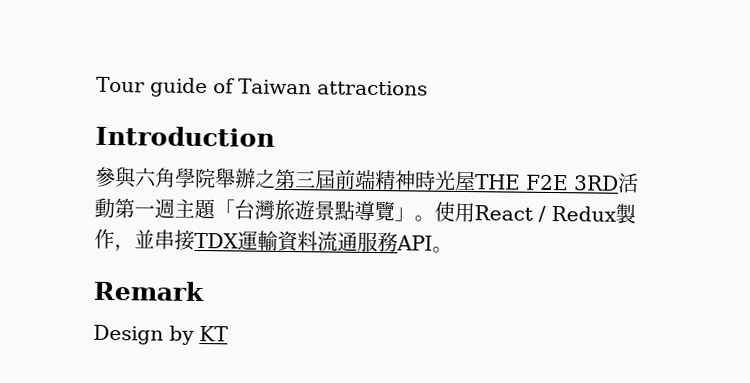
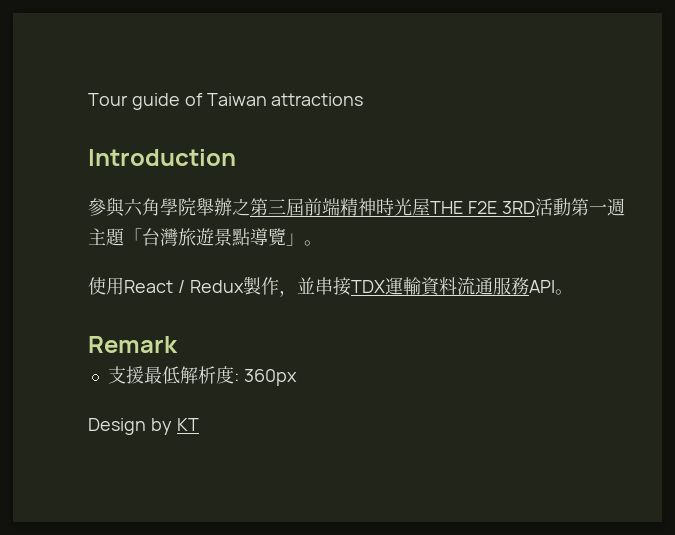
- 參與六角學院舉辦之第三屆前端精神時光屋THE F2E 3RD活動第一週主題「台灣旅遊景點導覽」。使用React / Redux製作，並串接TDX運輸資料流通服務API。
+ 參與六角學院舉辦之第三屆前端精神時光屋THE F2E 3RD活動第一週主題「台灣旅遊景點導覽」。
+ 使用React / Redux製作，並串接TDX運輸資料流通服務API。
+ 支援最低解析度: 360px

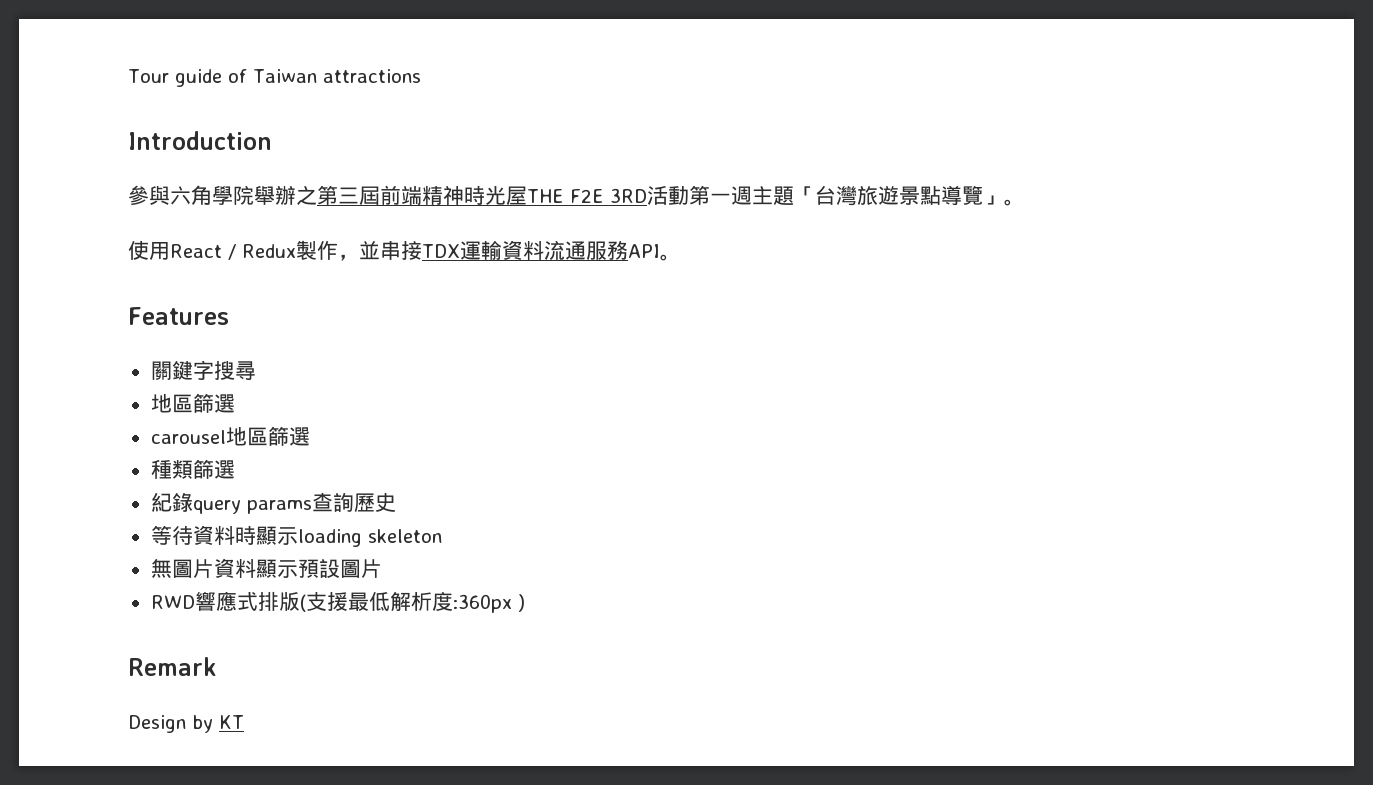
+ Features
+ 關鍵字搜尋
+ 地區篩選
+ carousel地區篩選
+ 種類篩選
+ 紀錄query params查詢歷史
+ 等待資料時顯示loading skeleton
+ 無圖片資料顯示預設圖片
+ RWD響應式排版(支援最低解析度:360px )
  Remark
- 支援最低解析度: 360px

